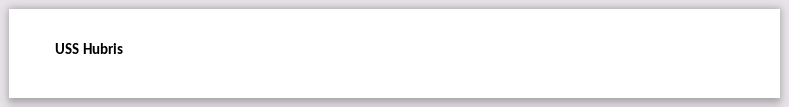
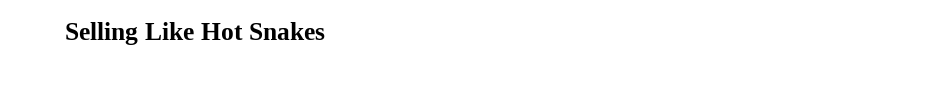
- USS Hubris
+ Selling Like Hot Snakes

